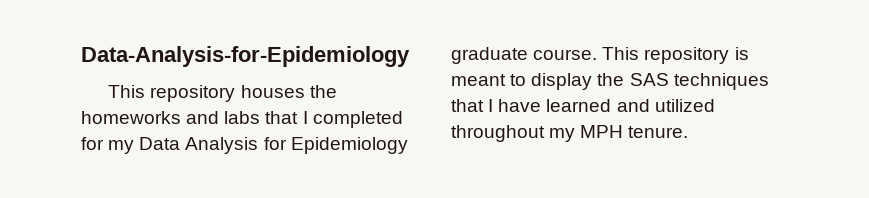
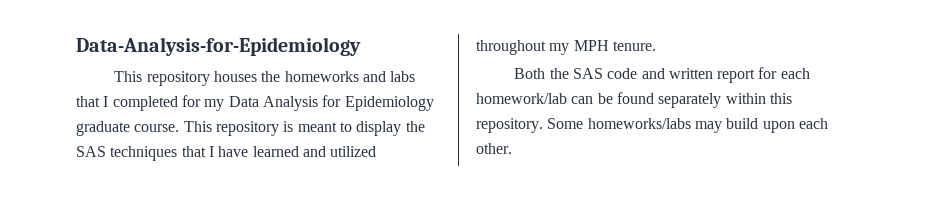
+ Both the SAS code and written report for each homework/lab can be found separately within this repository. Some homeworks/labs may build upon each other.

